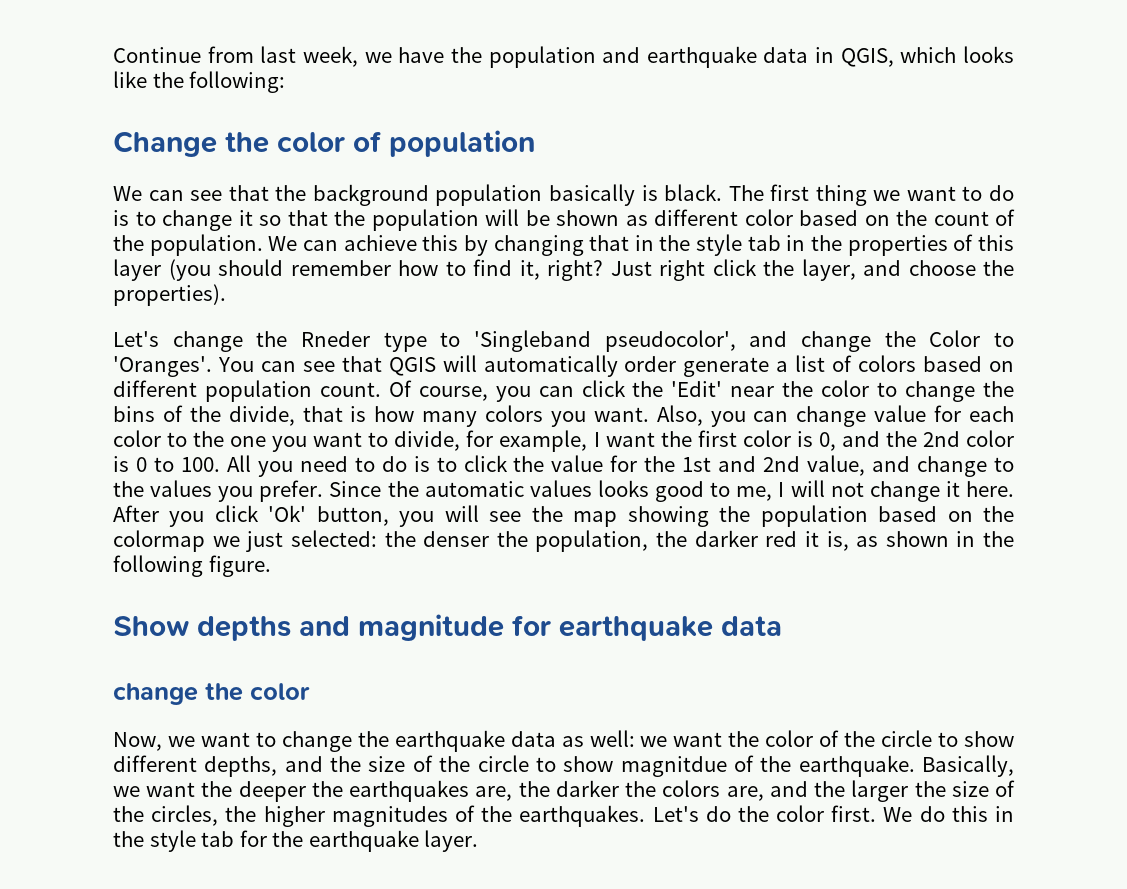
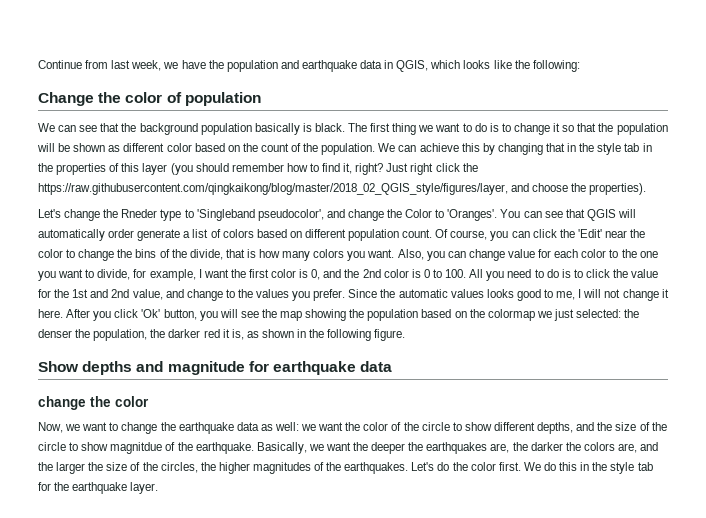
- Just right click the layer, and choose the properties).
+ Just right click the https://raw.githubusercontent.com/qingkaikong/blog/master/2018_02_QGIS_style/figures/layer, and choose the properties).

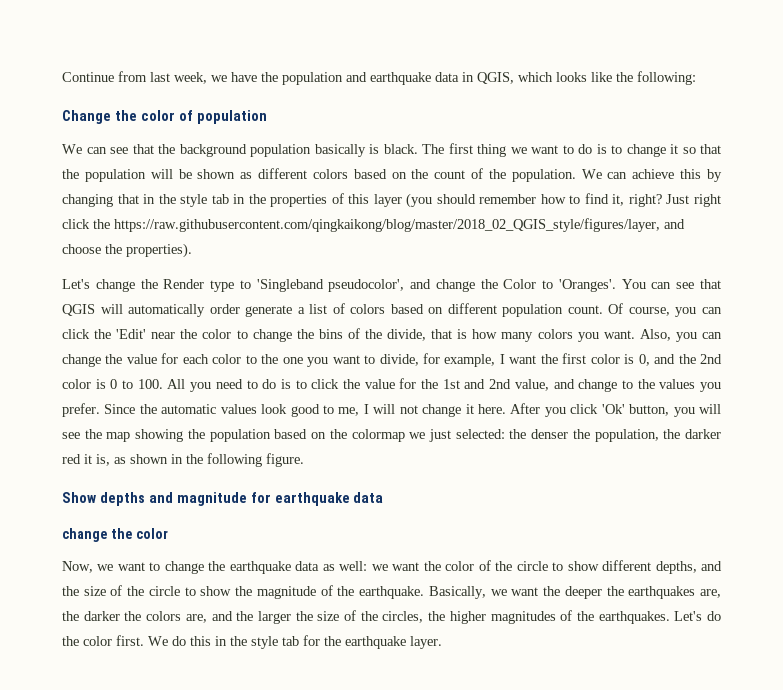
- The first thing we want to do is to change it so that the population will be shown as different color based on the count of the population.
+ The first thing we want to do is to change it so that the population will be shown as different colors based on the count of the population.
- Let's change the Rneder type to 'Singleband pseudocolor', and change the Color to 'Oranges'.
+ Let's change the Render type to 'Singleband pseudocolor', and change the Color to 'Oranges'.
- Also, you can change value for each color to the one you want to divide, for example, I want the first color is 0, and the 2nd color is 0 to 100. All you need to do is to click the value for the 1st and 2nd value, and change to the values you prefer.
+ Also, you can change the value for each color to the one you want to divide, for example, I want the first color is 0, and the 2nd color is 0 to 100. All you need to do is to click the value for the 1st and 2nd value, and change to the values you prefer.
- Since the automatic values looks good to me, I will not change it here.
+ Since the automatic values look good to me, I will not change it here.
- Now, we want to change the earthquake data as well: we want the color of the circle to show different depths, and the size of the circle to show magnitdue of the earthquake.
+ Now, we want to change the earthquake data as well: we want the color of the circle to show different depths, and the size of the circle to show the magnitude of the earthquake.

